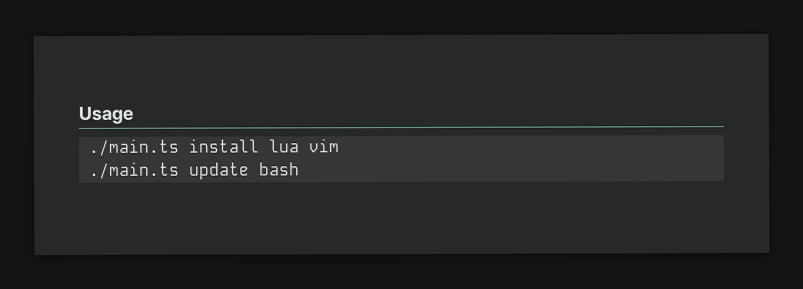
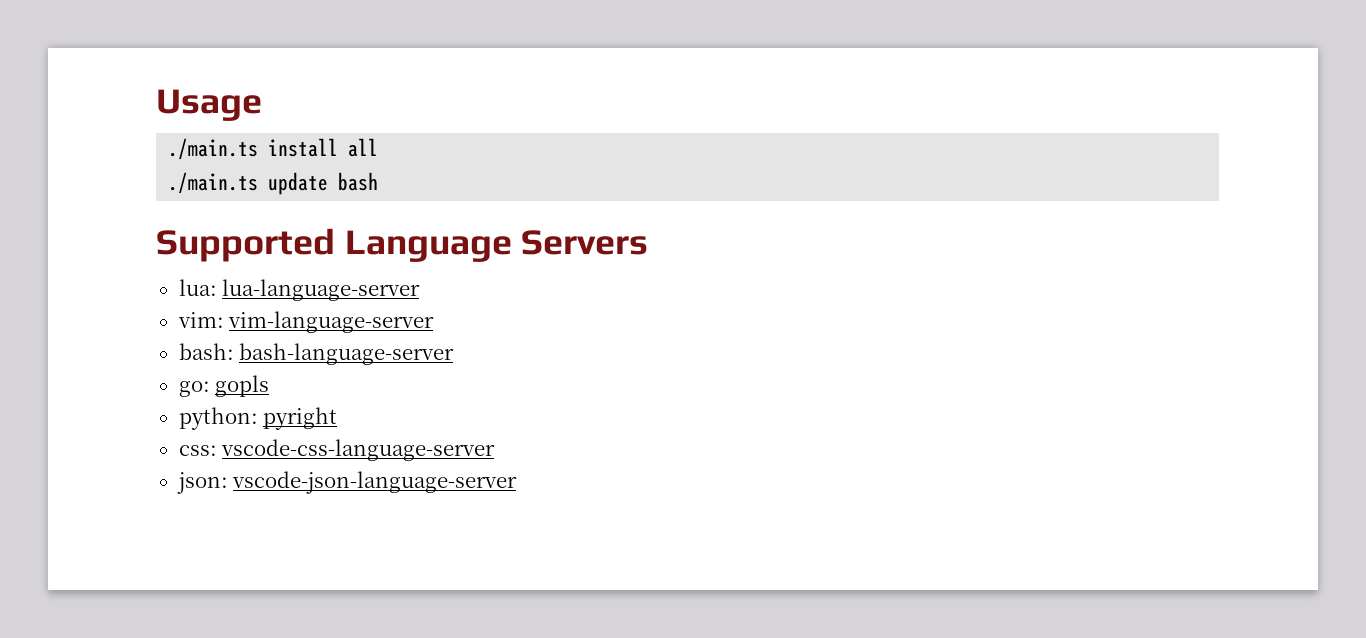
- ./main.ts install lua vim
+ ./main.ts install all
+ Supported Language Servers
+ lua: lua-language-server
+ vim: vim-language-server
+ bash: bash-language-server
+ go: gopls
+ python: pyright
+ css: vscode-css-language-server
+ json: vscode-json-language-server

